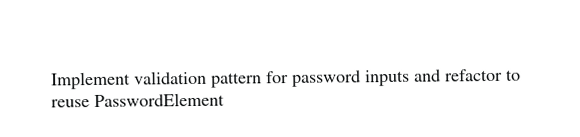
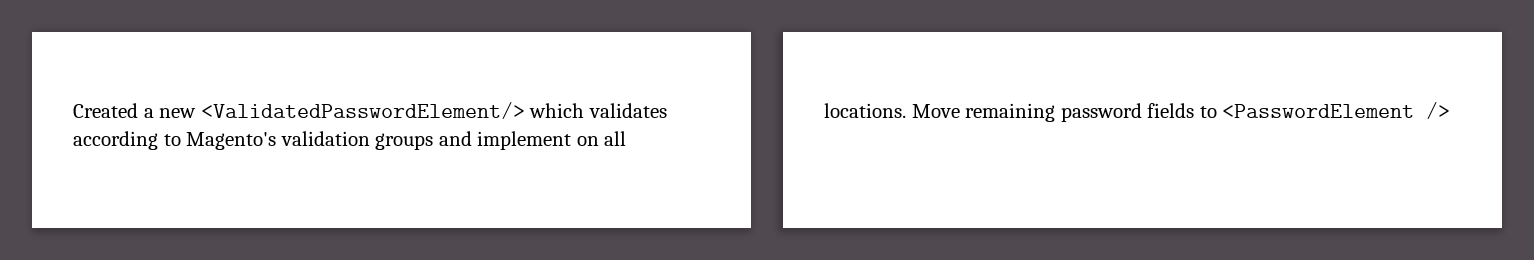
- Implement validation pattern for password inputs and refactor to reuse PasswordElement
+ Created a new <ValidatedPasswordElement/> which validates according to Magento's validation groups and implement on all locations. Move remaining password fields to <PasswordElement />

